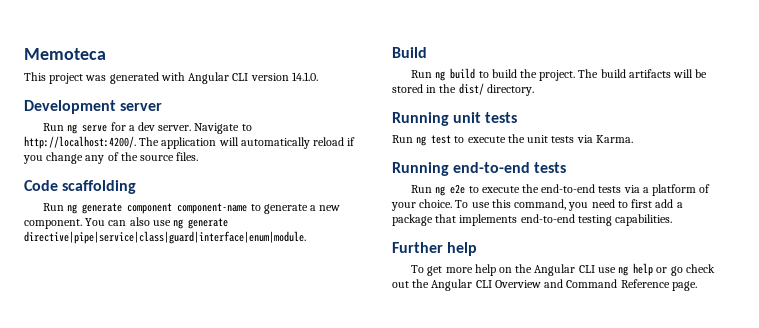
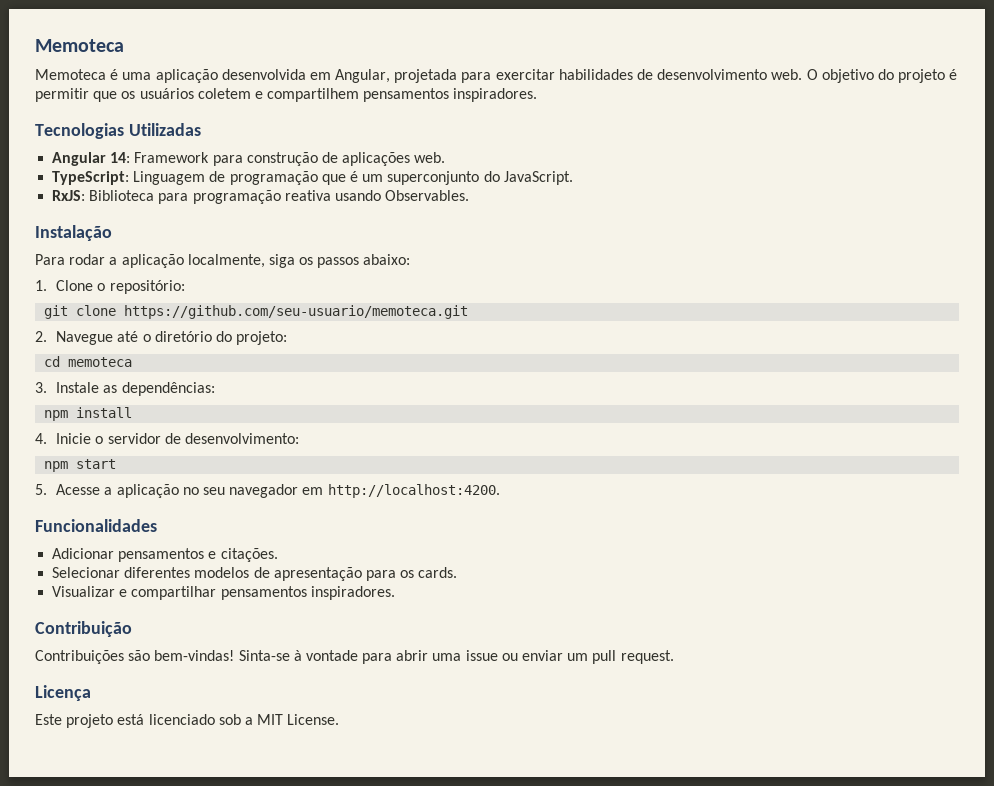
- This project was generated with Angular CLI version 14.1.0.
- Development server
- Run ng serve for a dev server. Navigate to http://localhost:4200/. The application will automatically reload if you change any of the source files.
- Code scaffolding
- Run ng generate component component-name to generate a new component. You can also use ng generate directive|pipe|service|class|guard|interface|enum|module.
- Build
- Run ng build to build the project. The build artifacts will be stored in the dist/ directory.
- Running unit tests
- Run ng test to execute the unit tests via Karma.
- Running end-to-end tests
- Run ng e2e to execute the end-to-end tests via a platform of your choice. To use this command, you need to first add a package that implements end-to-end testing capabilities.
- Further help
- To get more help on the Angular CLI use ng help or go check out the Angular CLI Overview and Command Reference page.
+ Memoteca é uma aplicação desenvolvida em Angular, projetada para exercitar habilidades de desenvolvimento web. O objetivo do projeto é permitir que os usuários coletem e compartilhem pensamentos inspiradores.
+ Tecnologias Utilizadas
+ Angular 14: Framework para construção de aplicações web.
+ TypeScript: Linguagem de programação que é um superconjunto do JavaScript.
+ RxJS: Biblioteca para programação reativa usando Observables.
+ Instalação
+ Para rodar a aplicação localmente, siga os passos abaixo:
+ 1. Clone o repositório:
+ git clone https://github.com/seu-usuario/memoteca.git
+ 2. Navegue até o diretório do projeto:
+ cd memoteca
+ 3. Instale as dependências:
+ npm install
+ 4. Inicie o servidor de desenvolvimento:
+ npm start
+ 5. Acesse a aplicação no seu navegador em http://localhost:4200.
+ Funcionalidades
+ Adicionar pensamentos e citações.
+ Selecionar diferentes modelos de apresentação para os cards.
+ Visualizar e compartilhar pensamentos inspiradores.
+ Contribuição
+ Contribuições são bem-vindas! Sinta-se à vontade para abrir uma issue ou enviar um pull request.
+ Licença
+ Este projeto está licenciado sob a MIT License.

